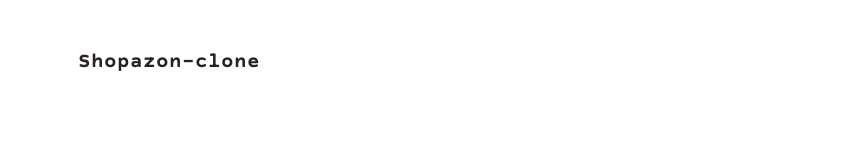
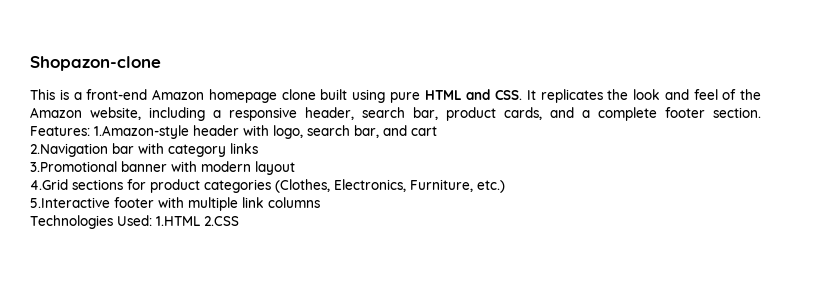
+ This is a front-end Amazon homepage clone built using pure HTML and CSS. It replicates the look and feel of the Amazon website, including a responsive header, search bar, product cards, and a complete footer section. Features: 1.Amazon-style header with logo, search bar, and cart
+ 2.Navigation bar with category links
+ 3.Promotional banner with modern layout
+ 4.Grid sections for product categories (Clothes, Electronics, Furniture, etc.)
+ 5.Interactive footer with multiple link columns
+ Technologies Used: 1.HTML 2.CSS

